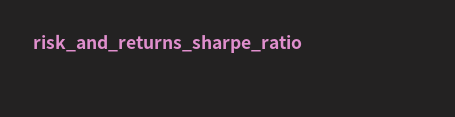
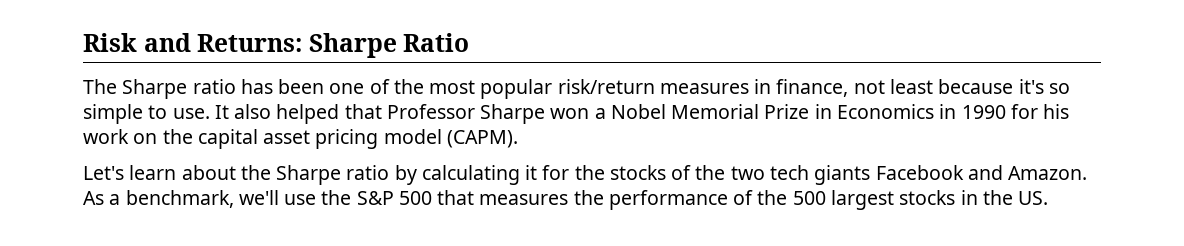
- risk_and_returns_sharpe_ratio
+ Risk and Returns: Sharpe Ratio
+ The Sharpe ratio has been one of the most popular risk/return measures in finance, not least because it's so simple to use. It also helped that Professor Sharpe won a Nobel Memorial Prize in Economics in 1990 for his work on the capital asset pricing model (CAPM).
+ Let's learn about the Sharpe ratio by calculating it for the stocks of the two tech giants Facebook and Amazon. As a benchmark, we'll use the S&P 500 that measures the performance of the 500 largest stocks in the US.

